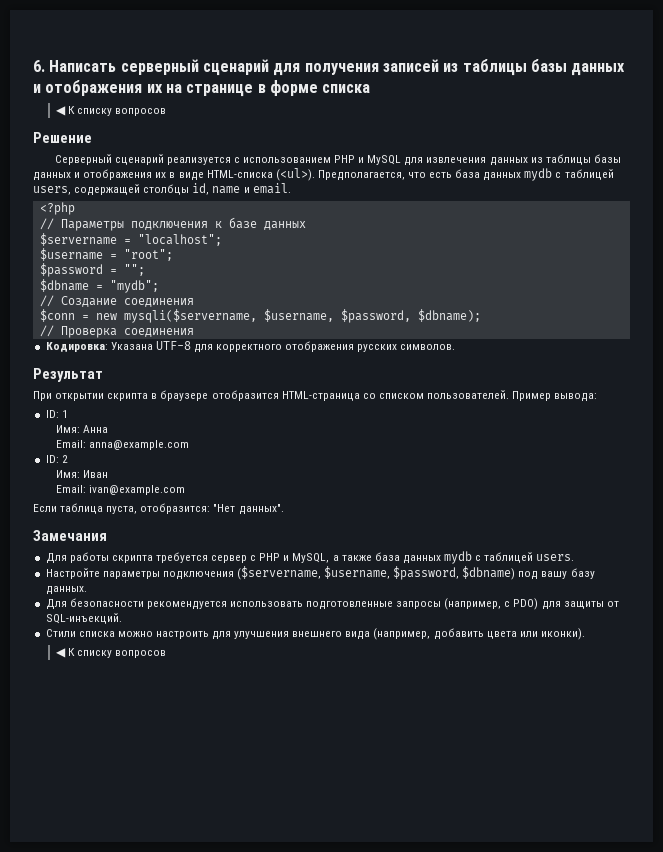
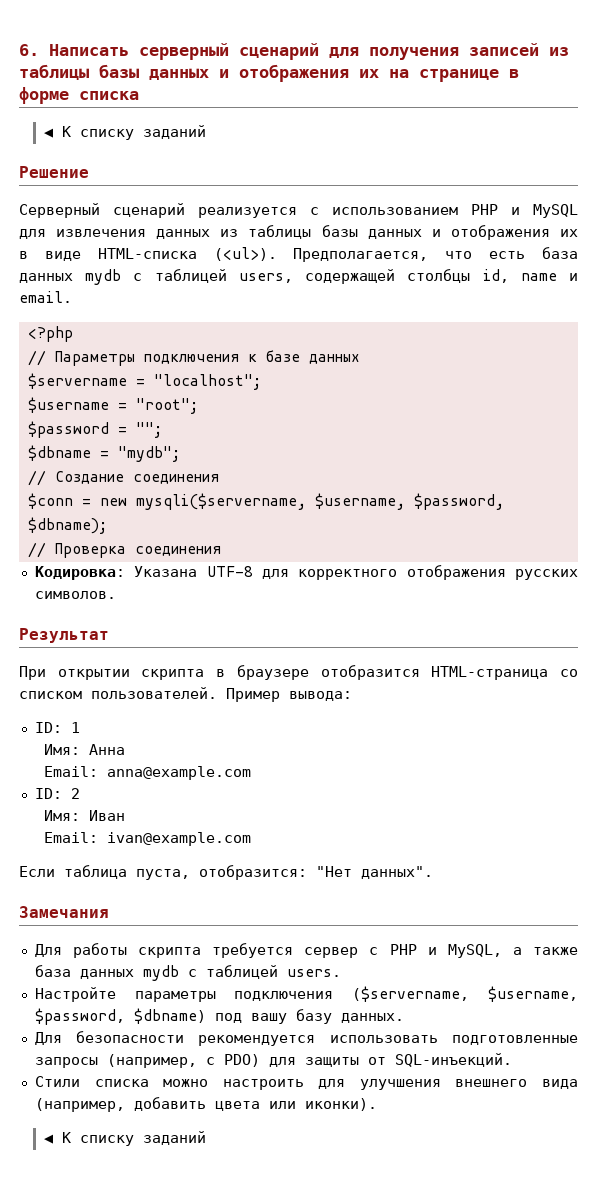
  6. Написать серверный сценарий для получения записей из таблицы базы данных и отображения их на странице в форме списка
- ◀ К списку вопросов
+ ◀ К списку заданий
  Стили списка можно настроить для улучшения внешнего вида (например, добавить цвета или иконки).
- ◀ К списку вопросов
+ ◀ К списку заданий

